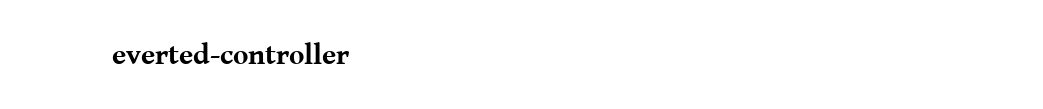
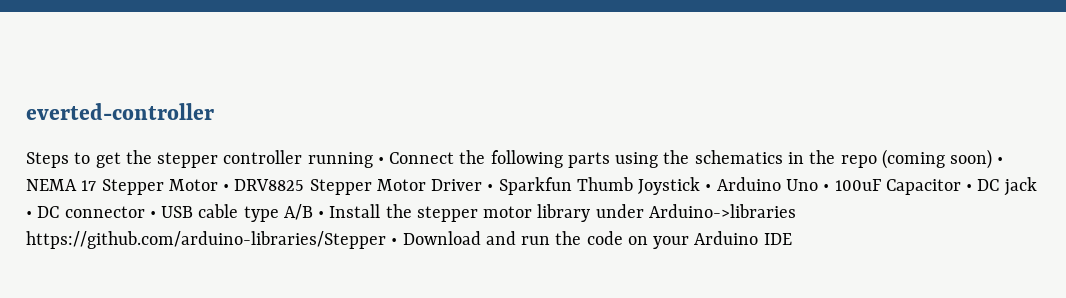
+ Steps to get the stepper controller running • Connect the following parts using the schematics in the repo (coming soon) • NEMA 17 Stepper Motor • DRV8825 Stepper Motor Driver • Sparkfun Thumb Joystick • Arduino Uno • 100uF Capacitor • DC jack • DC connector • USB cable type A/B • Install the stepper motor library under Arduino->libraries https://github.com/arduino-libraries/Stepper • Download and run the code on your Arduino IDE

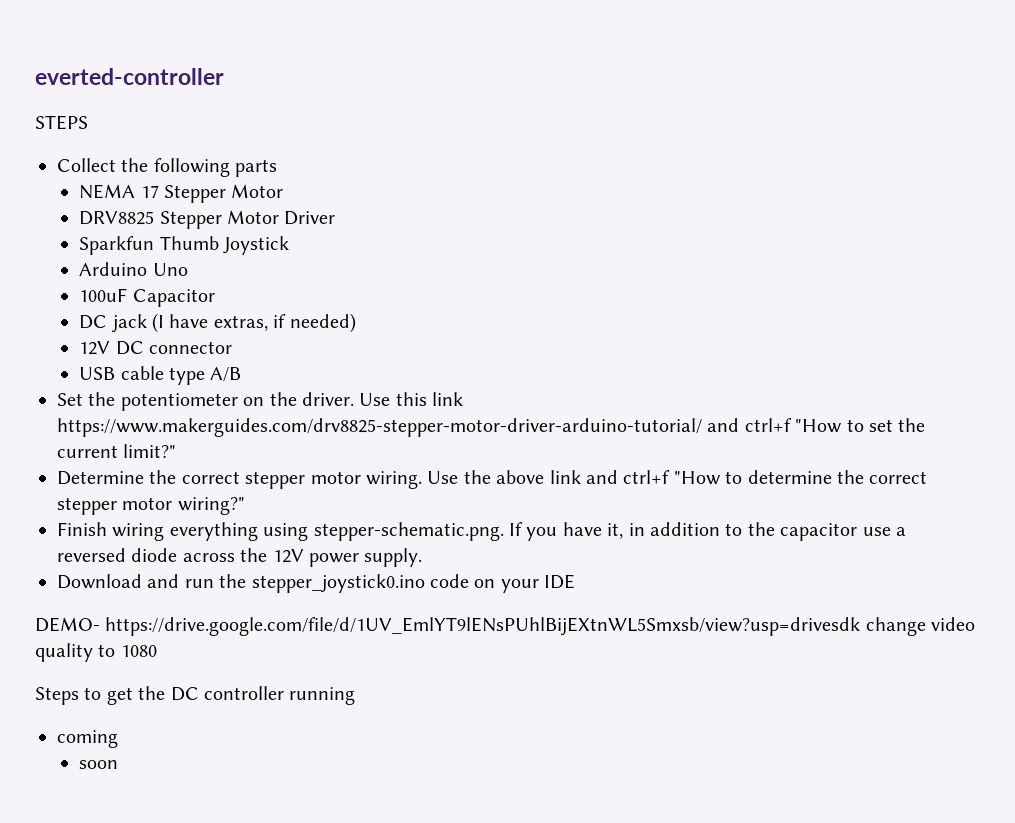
+ STEPS
+ Collect the following parts
+ NEMA 17 Stepper Motor
+ DRV8825 Stepper Motor Driver
+ Sparkfun Thumb Joystick
+ Arduino Uno
+ 100uF Capacitor
+ DC jack (I have extras, if needed)
+ 12V DC connector
+ USB cable type A/B
+ Set the potentiometer on the driver. Use this link https://www.makerguides.com/drv8825-stepper-motor-driver-arduino-tutorial/ and ctrl+f "How to set the current limit?"
+ Determine the correct stepper motor wiring. Use the above link and ctrl+f "How to determine the correct stepper motor wiring?"
+ Finish wiring everything using stepper-schematic.png. If you have it, in addition to the capacitor use a reversed diode across the 12V power supply.
+ Download and run the stepper_joystick0.ino code on your IDE
+ DEMO- https://drive.google.com/file/d/1UV_EmlYT9lENsPUhlBijEXtnWL5Smxsb/view?usp=drivesdk change video quality to 1080
- Steps to get the stepper controller running • Connect the following parts using the schematics in the repo (coming soon) • NEMA 17 Stepper Motor • DRV8825 Stepper Motor Driver • Sparkfun Thumb Joystick • Arduino Uno • 100uF Capacitor • DC jack • DC connector • USB cable type A/B • Install the stepper motor library under Arduino->libraries https://github.com/arduino-libraries/Stepper • Download and run the code on your Arduino IDE
+ Steps to get the DC controller running
+ coming
+ soon

